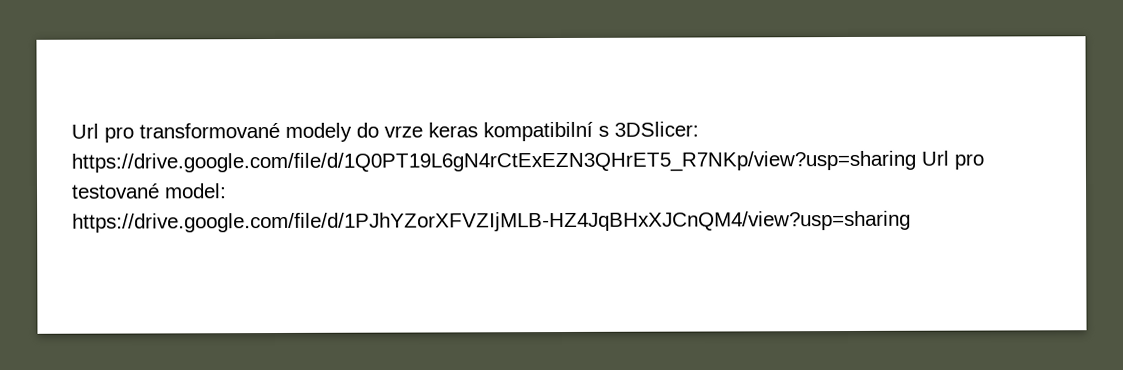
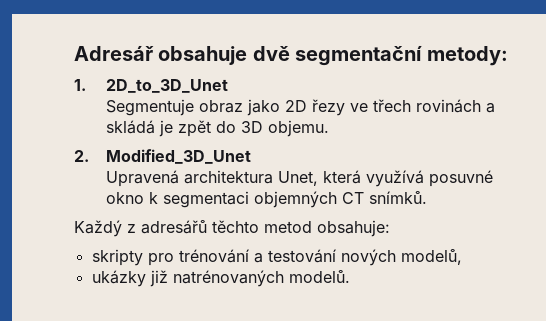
- Url pro transformované modely do vrze keras kompatibilní s 3DSlicer: https://drive.google.com/file/d/1Q0PT19L6gN4rCtExEZN3QHrET5_R7NKp/view?usp=sharing Url pro testované model: https://drive.google.com/file/d/1PJhYZorXFVZIjMLB-HZ4JqBHxXJCnQM4/view?usp=sharing
+ Adresář obsahuje dvě segmentační metody:
+ 1. 2D_to_3D_Unet
+ Segmentuje obraz jako 2D řezy ve třech rovinách a skládá je zpět do 3D objemu.
+ 2. Modified_3D_Unet
+ Upravená architektura Unet, která využívá posuvné okno k segmentaci objemných CT snímků.
+ Každý z adresářů těchto metod obsahuje:
+ skripty pro trénování a testování nových modelů,
+ ukázky již natrénovaných modelů.

